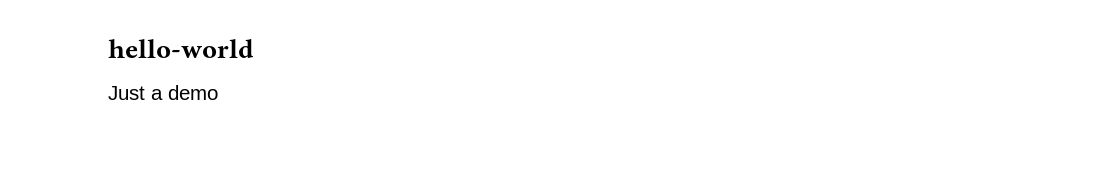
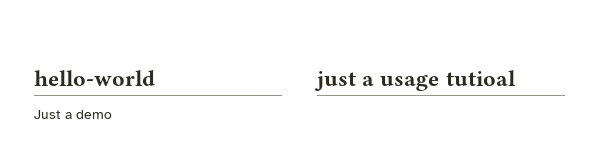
+ just a usage tutioal

